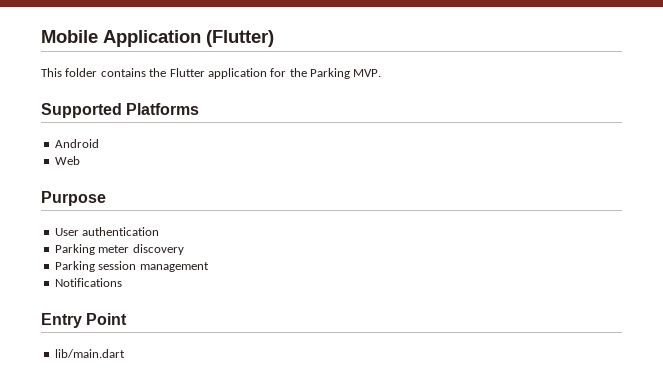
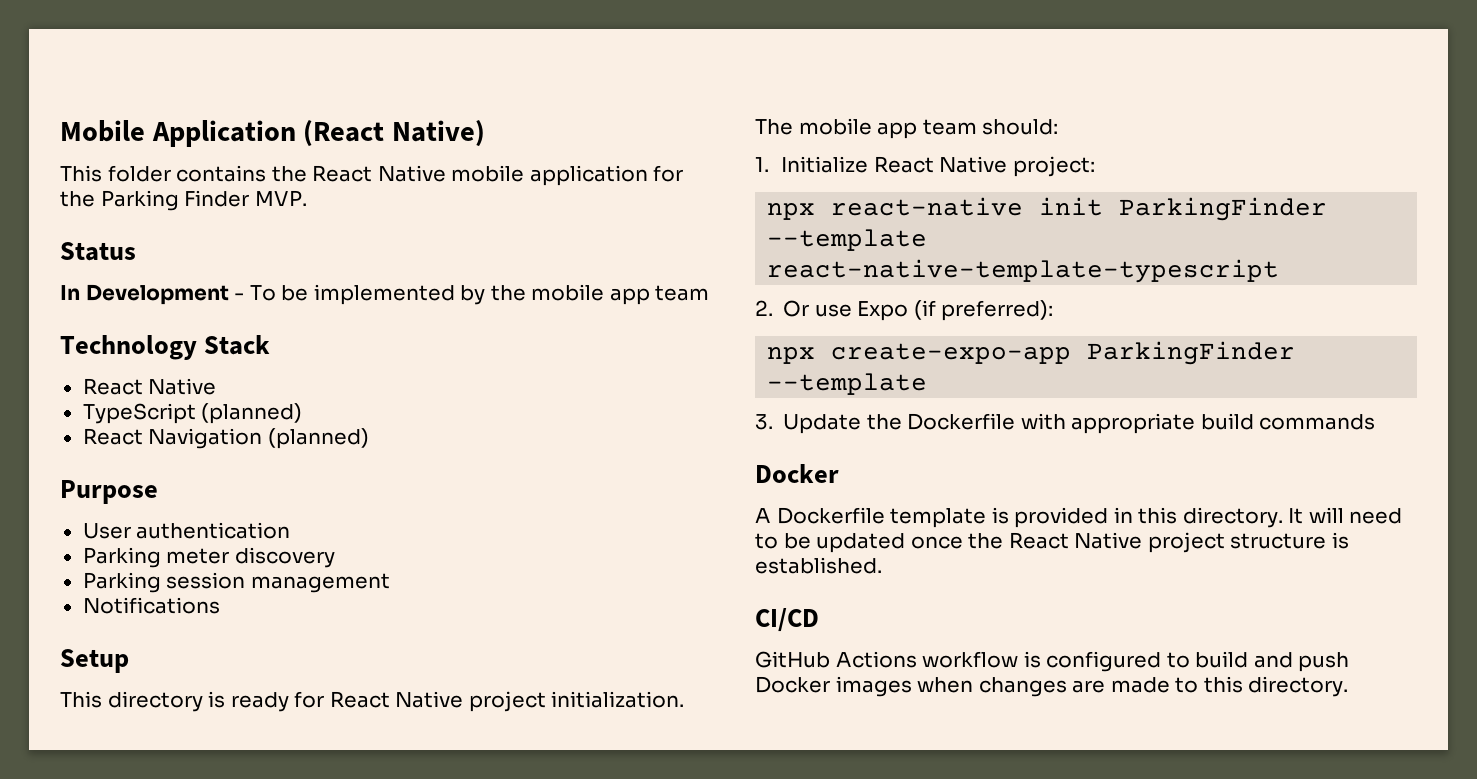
- Mobile Application (Flutter)
+ Mobile Application (React Native)
- This folder contains the Flutter application for the Parking MVP.
+ This folder contains the React Native mobile application for the Parking Finder MVP.
- Supported Platforms
- Android
- Web
+ Status
+ In Development - To be implemented by the mobile app team
+ Technology Stack
+ React Native
+ TypeScript (planned)
+ React Navigation (planned)
- Entry Point
- lib/main.dart
+ Setup
+ This directory is ready for React Native project initialization. The mobile app team should:
+ 1. Initialize React Native project:
+ npx react-native init ParkingFinder --template react-native-template-typescript
+ 2. Or use Expo (if preferred):
+ npx create-expo-app ParkingFinder --template
+ 3. Update the Dockerfile with appropriate build commands
+ Docker
+ A Dockerfile template is provided in this directory. It will need to be updated once the React Native project structure is established.
+ CI/CD
+ GitHub Actions workflow is configured to build and push Docker images when changes are made to this directory.

